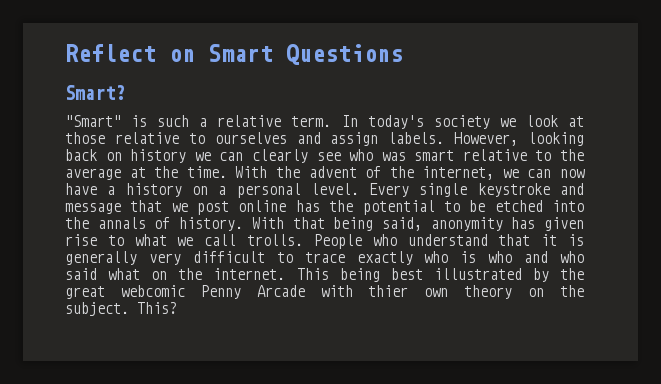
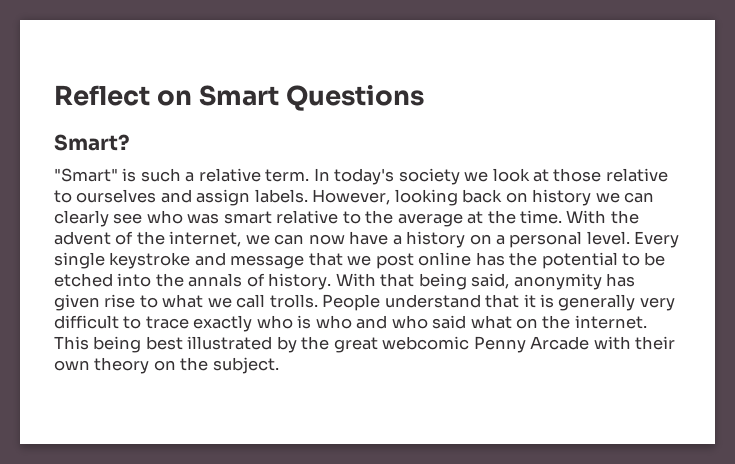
- People who understand that it is generally very difficult to trace exactly who is who and who said what on the internet.
+ People understand that it is generally very difficult to trace exactly who is who and who said what on the internet.
- This being best illustrated by the great webcomic Penny Arcade with thier own theory on the subject. This?
+ This being best illustrated by the great webcomic Penny Arcade with their own theory on the subject.

